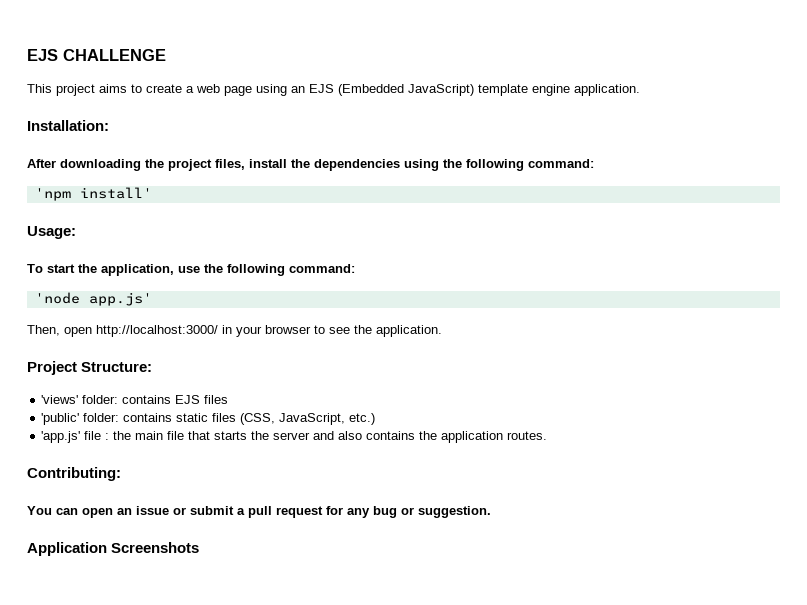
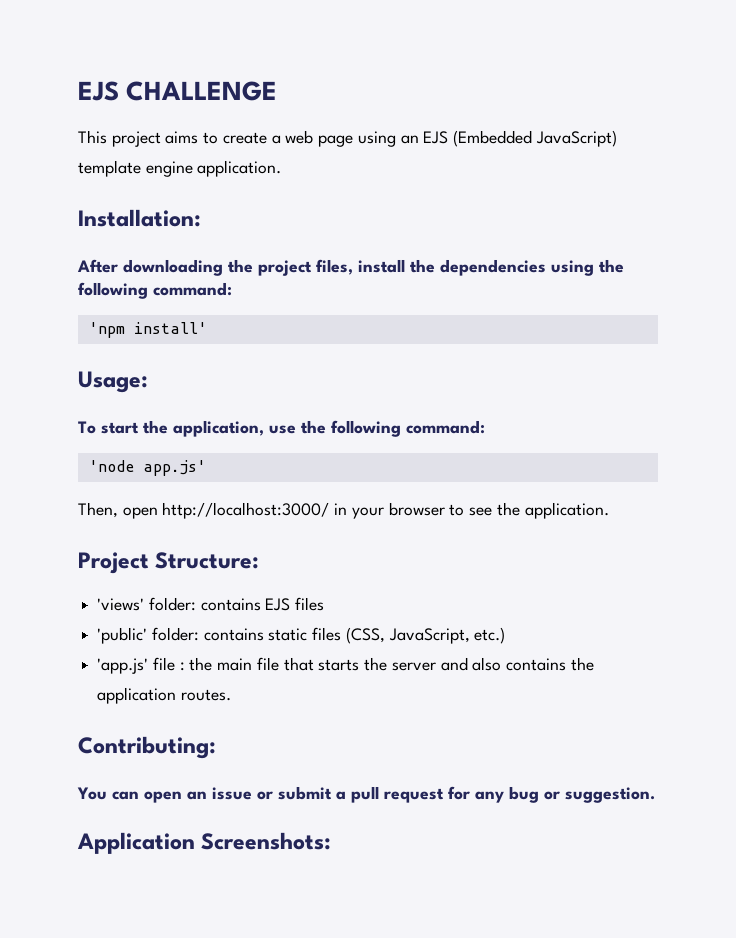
- Application Screenshots
+ Application Screenshots:

